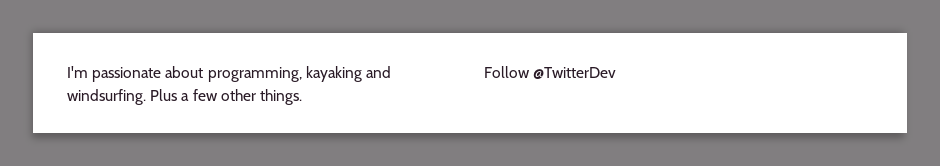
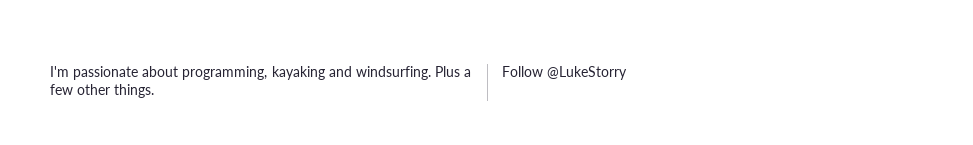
- Follow @TwitterDev
+ Follow @LukeStorry

